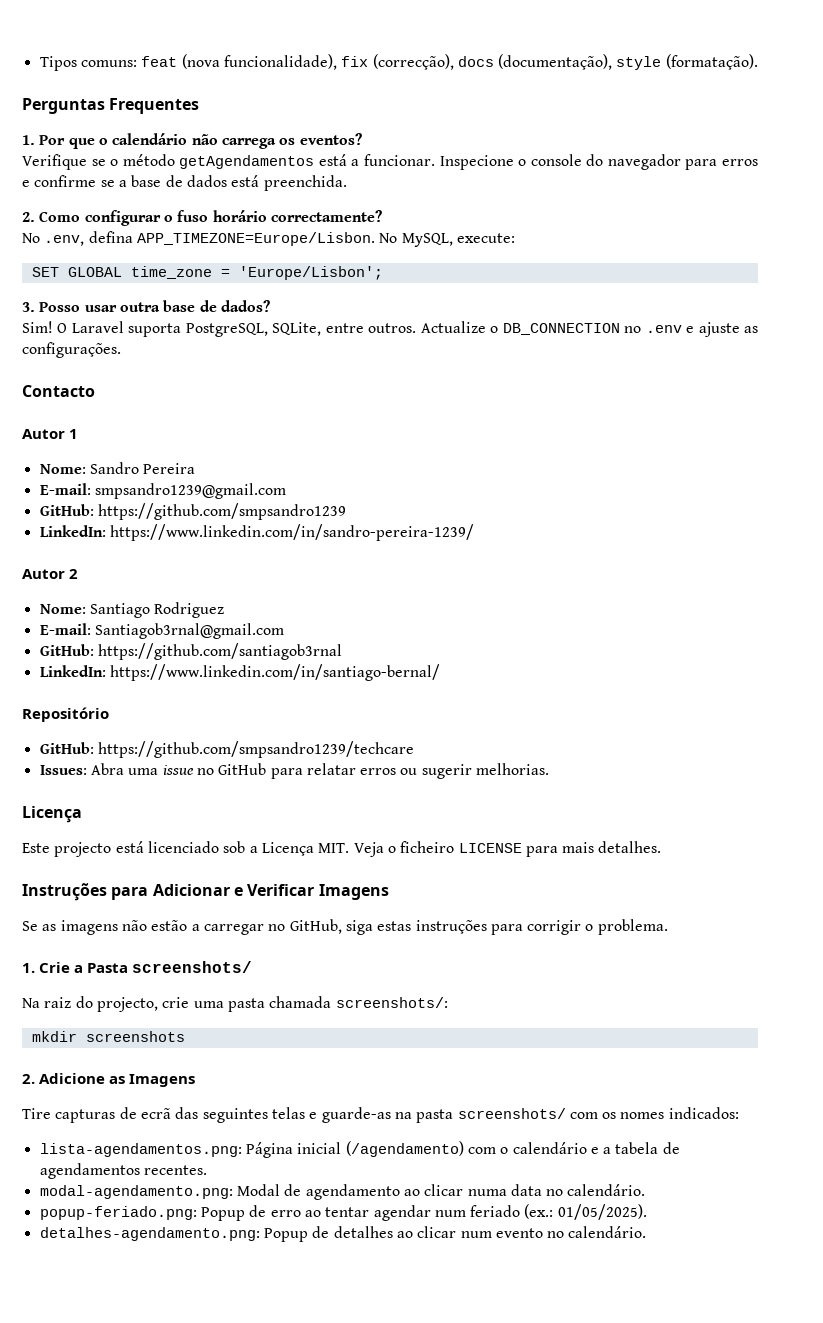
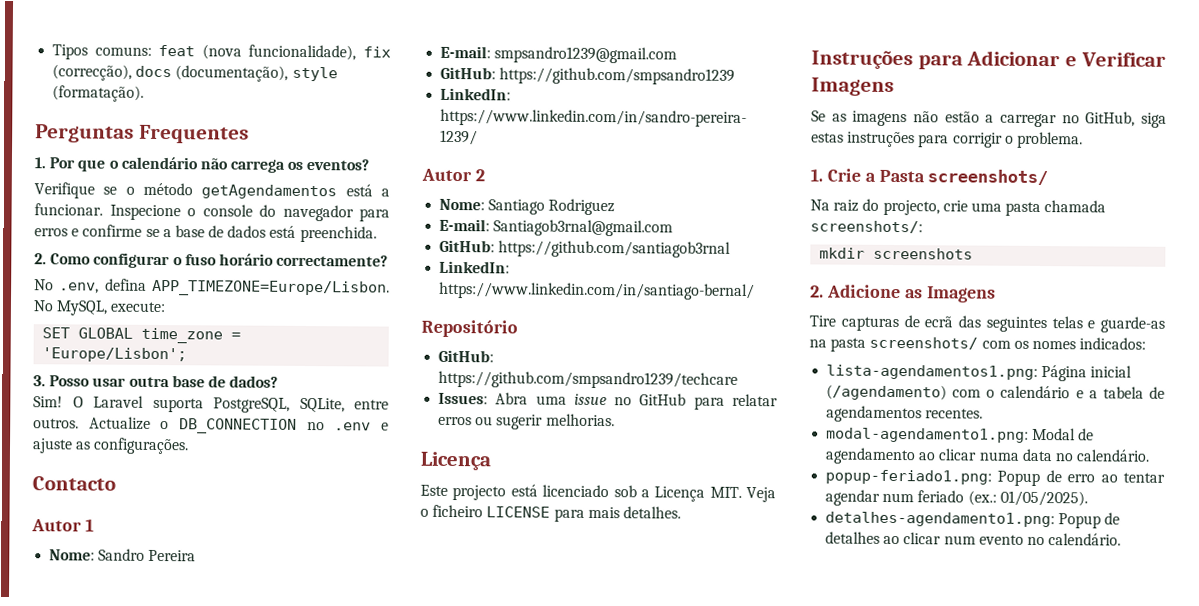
- lista-agendamentos.png: Página inicial (/agendamento) com o calendário e a tabela de agendamentos recentes.
+ lista-agendamentos1.png: Página inicial (/agendamento) com o calendário e a tabela de agendamentos recentes.
- modal-agendamento.png: Modal de agendamento ao clicar numa data no calendário.
+ modal-agendamento1.png: Modal de agendamento ao clicar numa data no calendário.
- popup-feriado.png: Popup de erro ao tentar agendar num feriado (ex.: 01/05/2025).
+ popup-feriado1.png: Popup de erro ao tentar agendar num feriado (ex.: 01/05/2025).
- detalhes-agendamento.png: Popup de detalhes ao clicar num evento no calendário.
+ detalhes-agendamento1.png: Popup de detalhes ao clicar num evento no calendário.

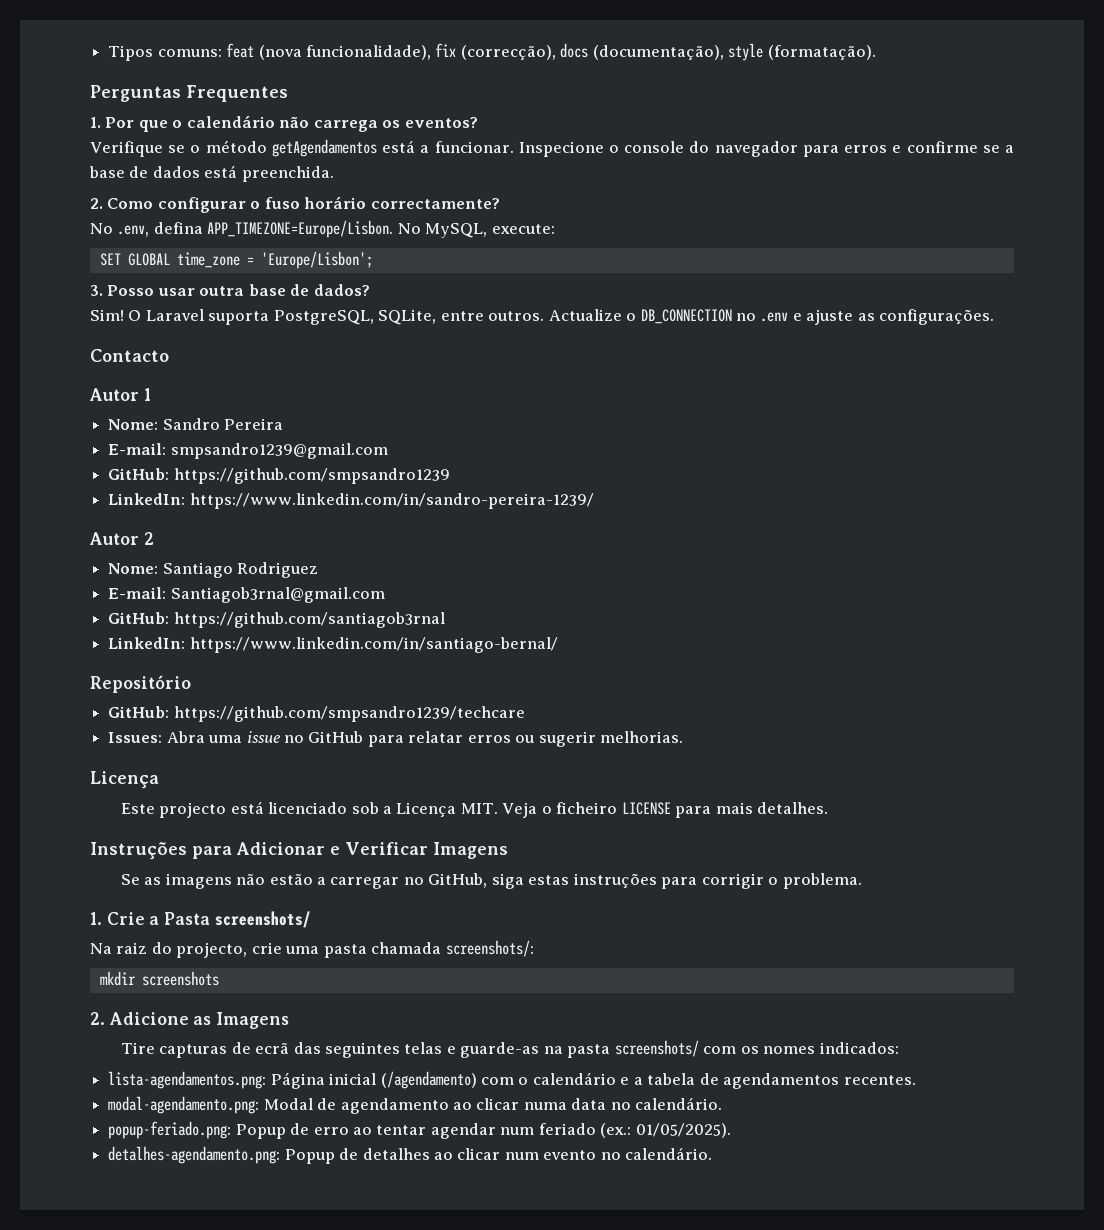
- lista-agendamentos1.png: Página inicial (/agendamento) com o calendário e a tabela de agendamentos recentes.
+ lista-agendamentos.png: Página inicial (/agendamento) com o calendário e a tabela de agendamentos recentes.
- modal-agendamento1.png: Modal de agendamento ao clicar numa data no calendário.
+ modal-agendamento.png: Modal de agendamento ao clicar numa data no calendário.
- popup-feriado1.png: Popup de erro ao tentar agendar num feriado (ex.: 01/05/2025).
+ popup-feriado.png: Popup de erro ao tentar agendar num feriado (ex.: 01/05/2025).
- detalhes-agendamento1.png: Popup de detalhes ao clicar num evento no calendário.
+ detalhes-agendamento.png: Popup de detalhes ao clicar num evento no calendário.

